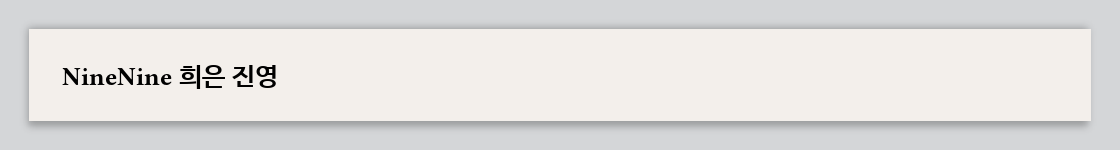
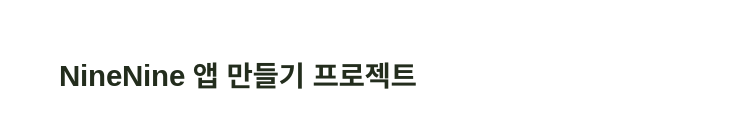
- NineNine 희은 진영
+ NineNine 앱 만들기 프로젝트

